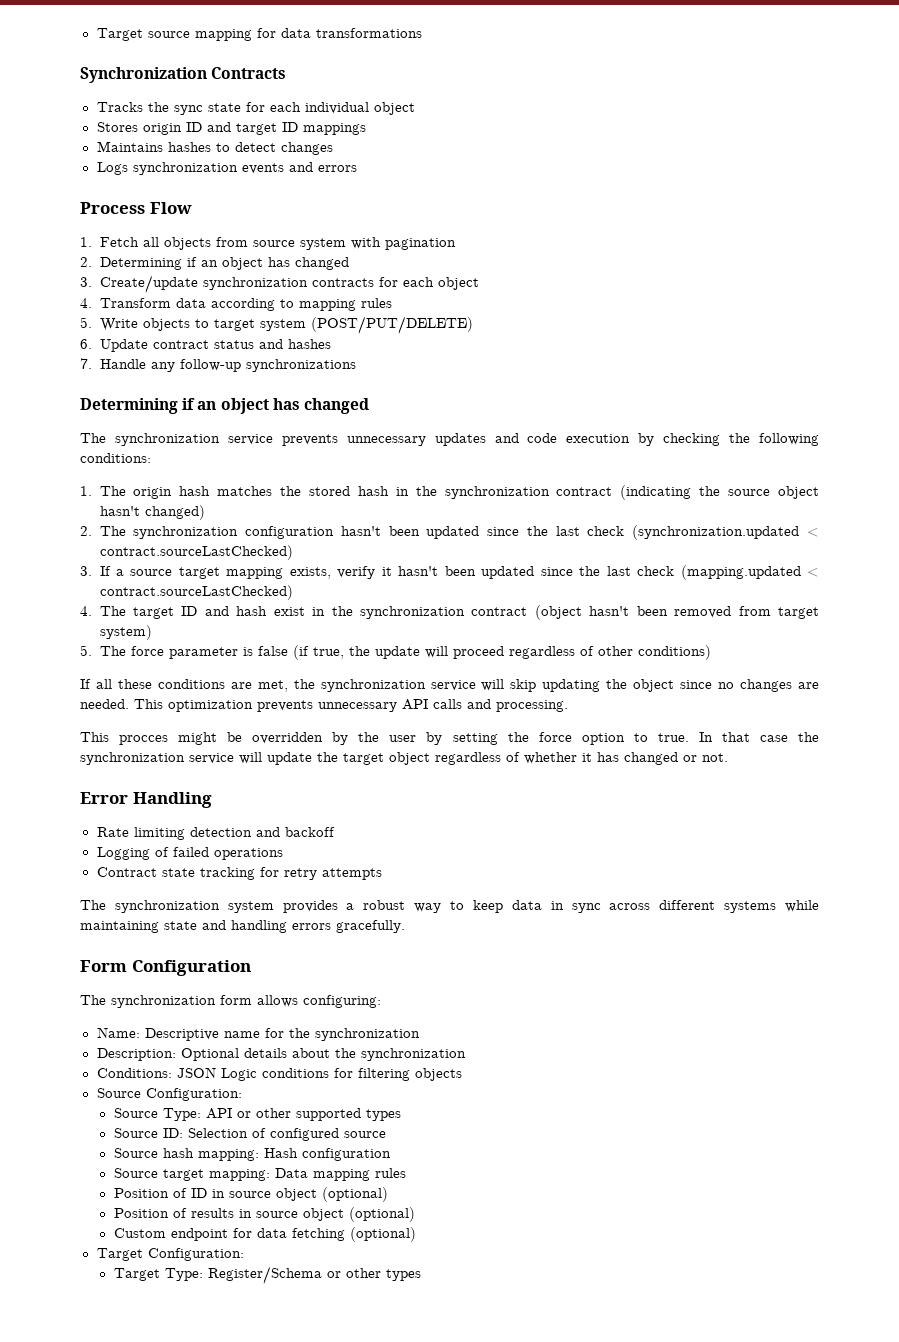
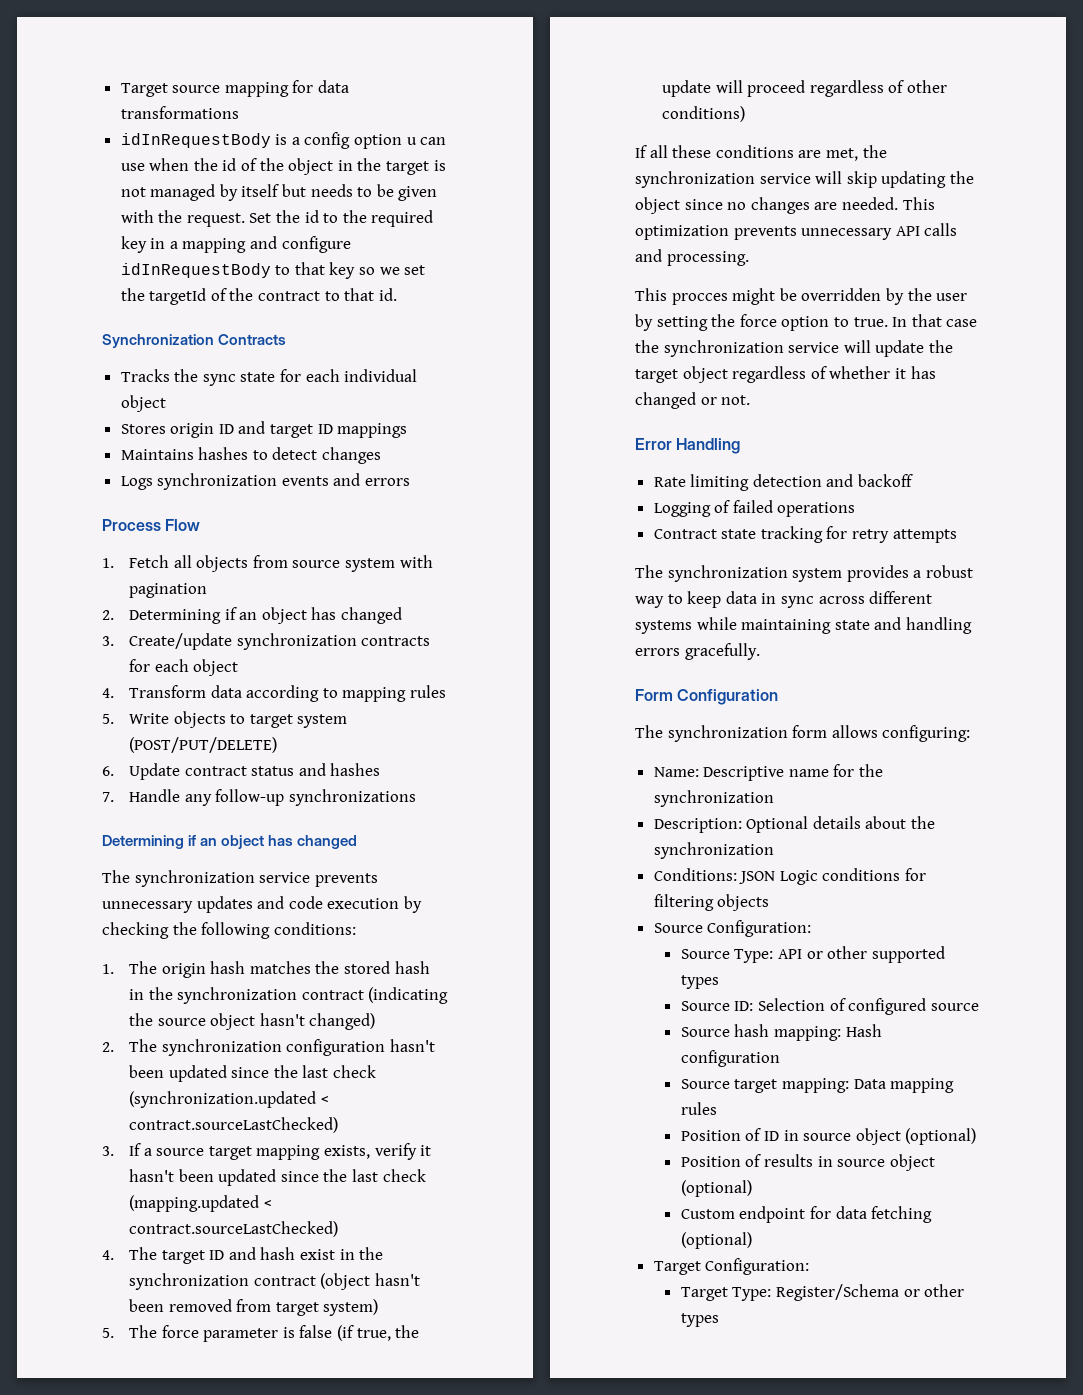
+ idInRequestBody is a config option u can use when the id of the object in the target is not managed by itself but needs to be given with the request. Set the id to the required key in a mapping and configure idInRequestBody to that key so we set the targetId of the contract to that id.

